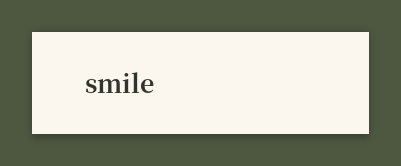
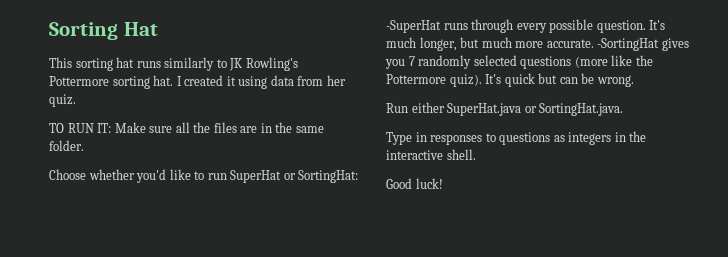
- smile
+ Sorting Hat
+ This sorting hat runs similarly to JK Rowling's Pottermore sorting hat. I created it using data from her quiz.
+ TO RUN IT: Make sure all the files are in the same folder.
+ Choose whether you'd like to run SuperHat or SortingHat: -SuperHat runs through every possible question. It's much longer, but much more accurate. -SortingHat gives you 7 randomly selected questions (more like the Pottermore quiz). It's quick but can be wrong.
+ Run either SuperHat.java or SortingHat.java.
+ Type in responses to questions as integers in the interactive shell.
+ Good luck!

